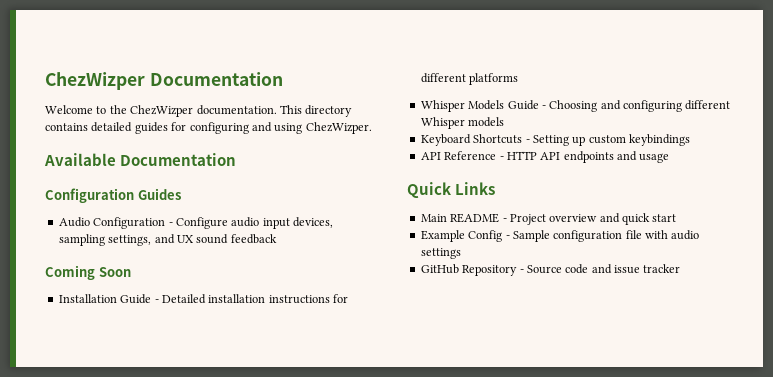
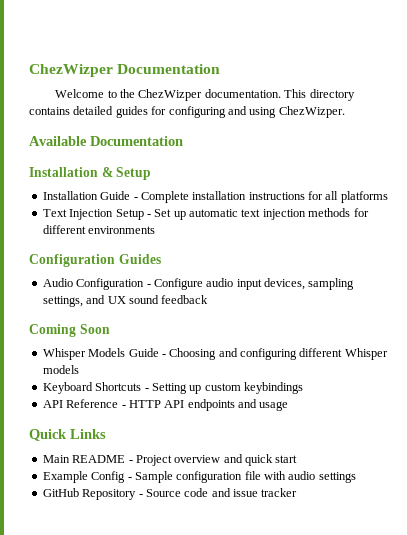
+ Installation & Setup
+ Installation Guide - Complete installation instructions for all platforms
+ Text Injection Setup - Set up automatic text injection methods for different environments
- Installation Guide - Detailed installation instructions for different platforms

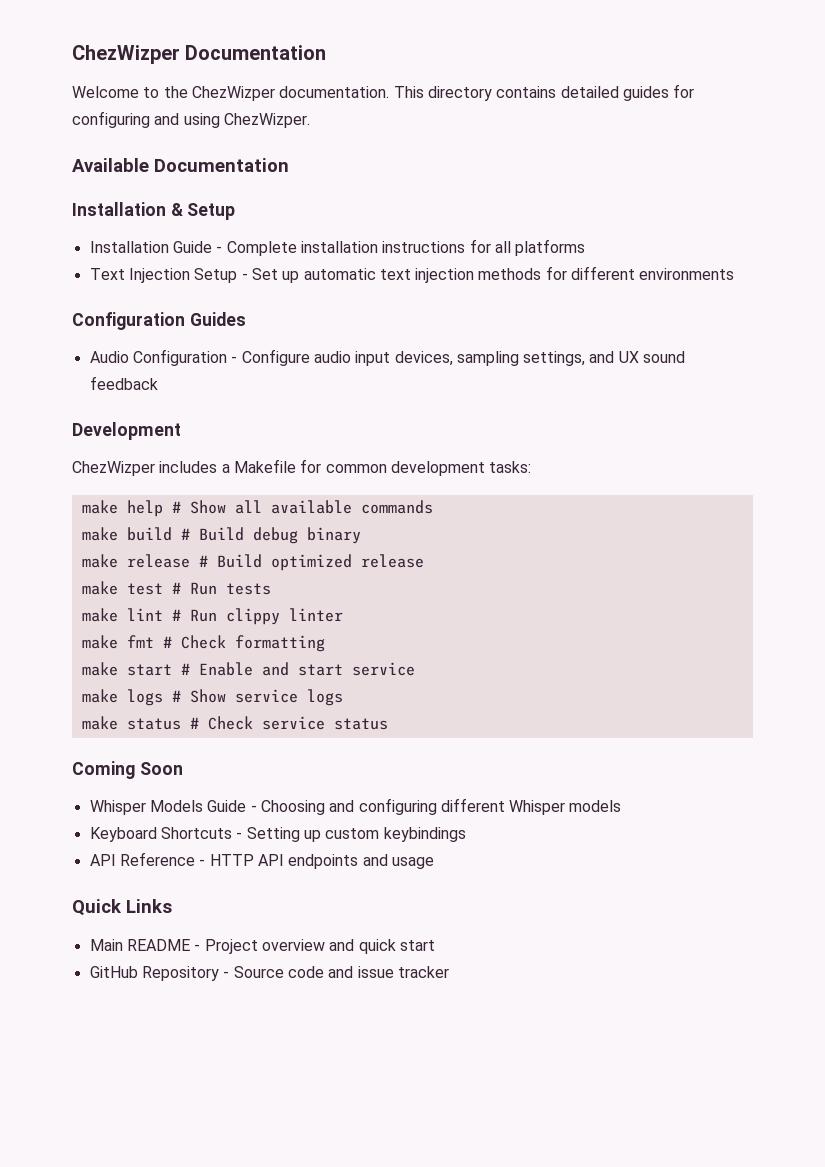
+ Development
+ ChezWizper includes a Makefile for common development tasks:
+ make help # Show all available commands
+ make build # Build debug binary
+ make release # Build optimized release
+ make test # Run tests
+ make lint # Run clippy linter
+ make fmt # Check formatting
+ make start # Enable and start service
+ make logs # Show service logs
+ make status # Check service status
- Example Config - Sample configuration file with audio settings

